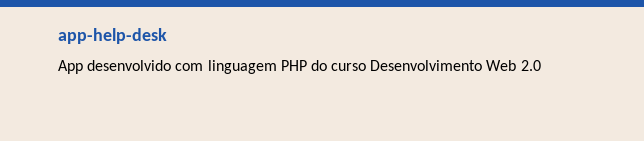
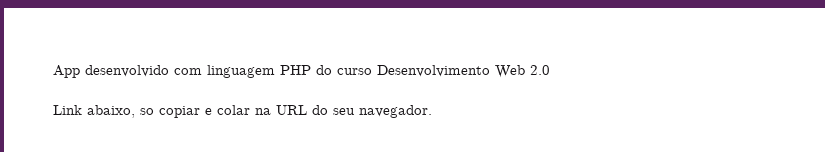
- app-help-desk
+ Link abaixo, so copiar e colar na URL do seu navegador.

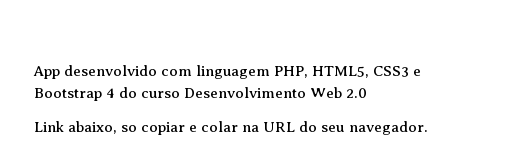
- App desenvolvido com linguagem PHP do curso Desenvolvimento Web 2.0
+ App desenvolvido com linguagem PHP, HTML5, CSS3 e Bootstrap 4 do curso Desenvolvimento Web 2.0

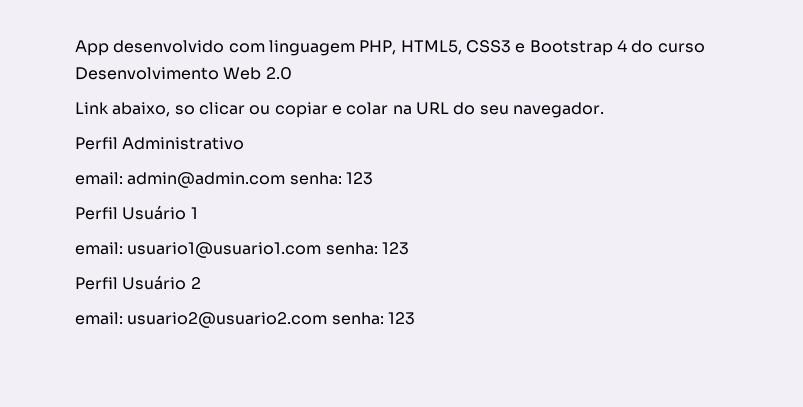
- Link abaixo, so copiar e colar na URL do seu navegador.
+ Link abaixo, so clicar ou copiar e colar na URL do seu navegador.
+ Perfil Administrativo
+ email: admin@admin.com senha: 123
+ Perfil Usuário 1
+ email: usuario1@usuario1.com senha: 123
+ Perfil Usuário 2
+ email: usuario2@usuario2.com senha: 123

